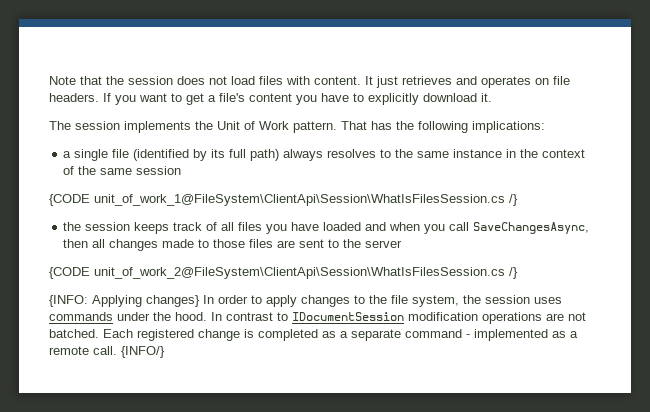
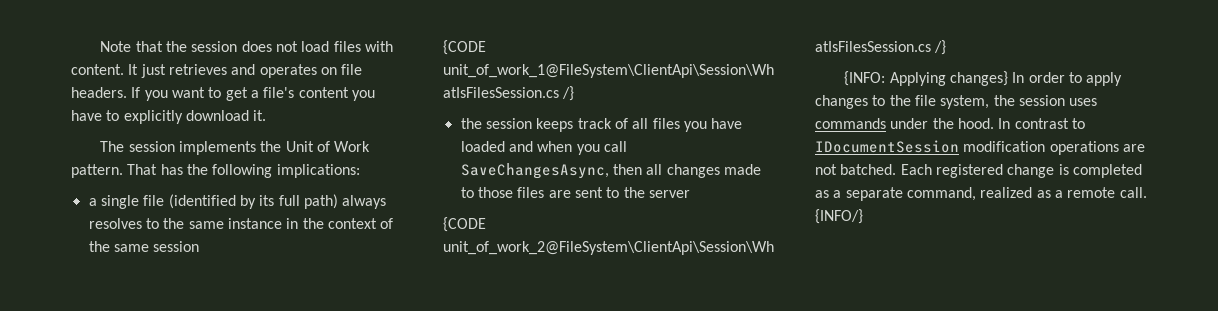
- Each registered change is completed as a separate command - implemented as a remote call.
+ Each registered change is completed as a separate command, realized as a remote call.

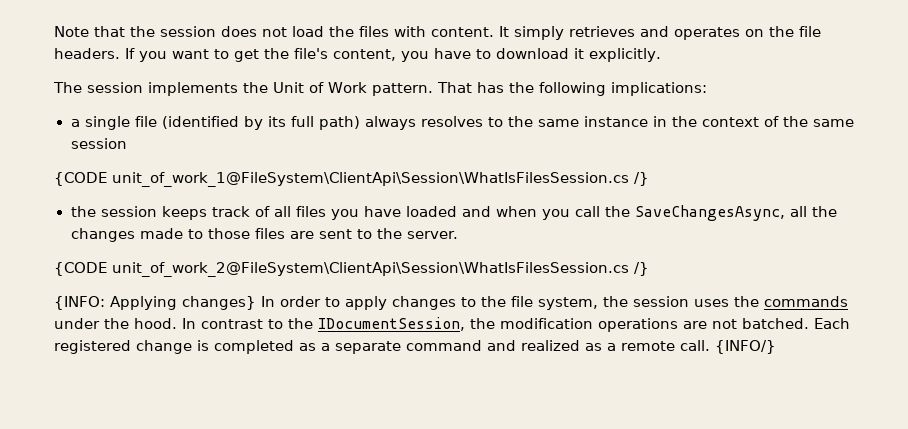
- Note that the session does not load files with content.
+ Note that the session does not load the files with content.
- It just retrieves and operates on file headers.
+ It simply retrieves and operates on the file headers.
- If you want to get a file's content you have to explicitly download it.
+ If you want to get the file's content, you have to download it explicitly.
- the session keeps track of all files you have loaded and when you call SaveChangesAsync, then all changes made to those files are sent to the server
+ the session keeps track of all files you have loaded and when you call the SaveChangesAsync, all the changes made to those files are sent to the server.
- {INFO: Applying changes} In order to apply changes to the file system, the session uses commands under the hood.
+ {INFO: Applying changes} In order to apply changes to the file system, the session uses the commands under the hood.
- In contrast to IDocumentSession modification operations are not batched.
+ In contrast to the IDocumentSession, the modification operations are not batched.
- Each registered change is completed as a separate command, realized as a remote call.
+ Each registered change is completed as a separate command and realized as a remote call.

